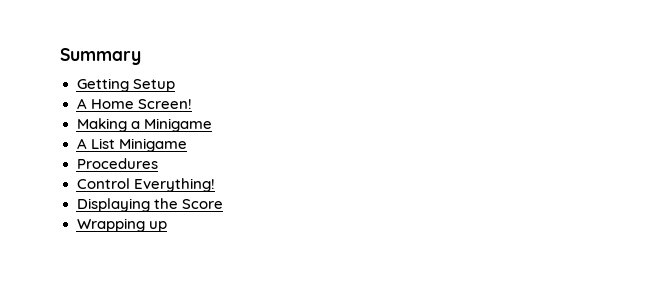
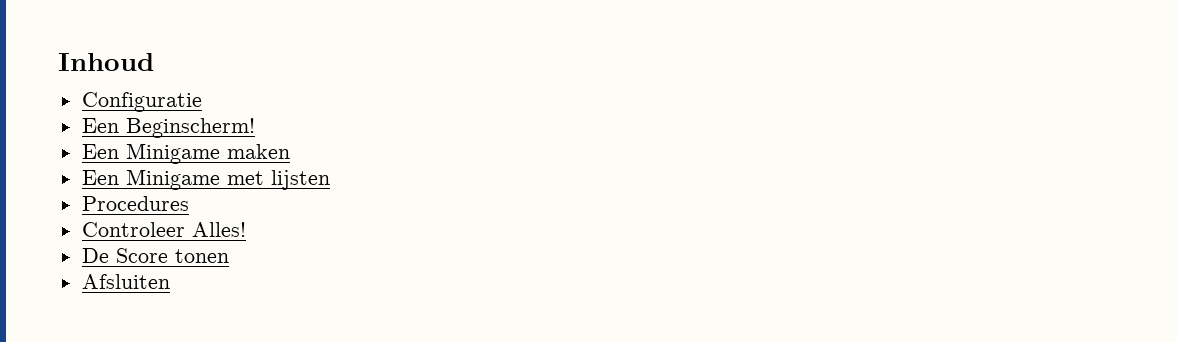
- Summary
- Getting Setup
- A Home Screen!
- Making a Minigame
- A List Minigame
+ Inhoud
+ Configuratie
+ Een Beginscherm!
+ Een Minigame maken
+ Een Minigame met lijsten
- Control Everything!
- Displaying the Score
- Wrapping up
+ Controleer Alles!
+ De Score tonen
+ Afsluiten

